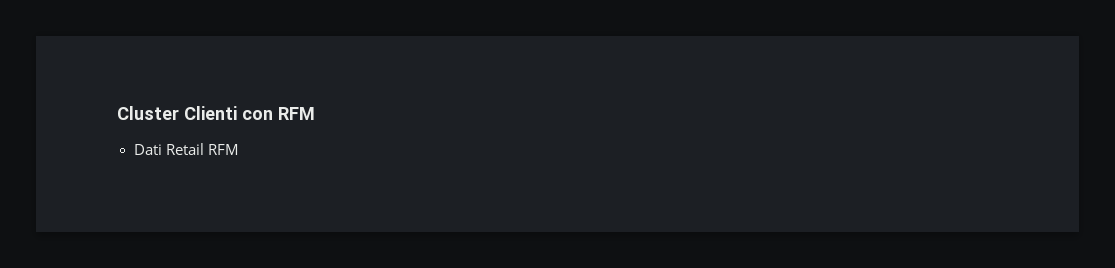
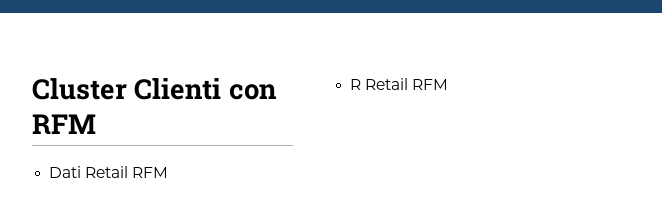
+ R Retail RFM

